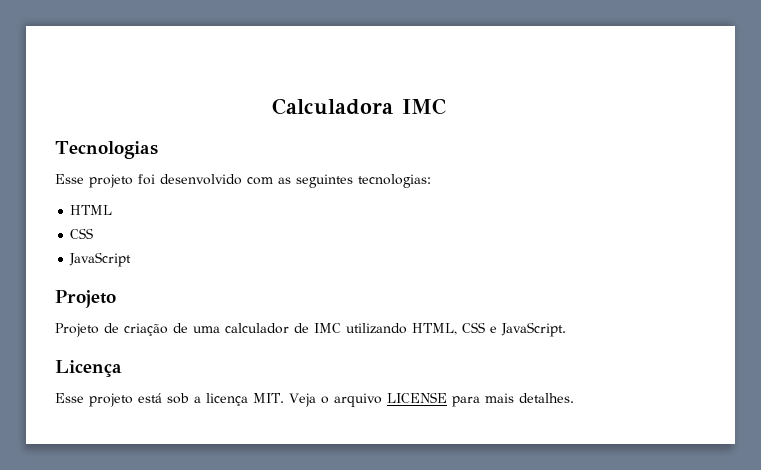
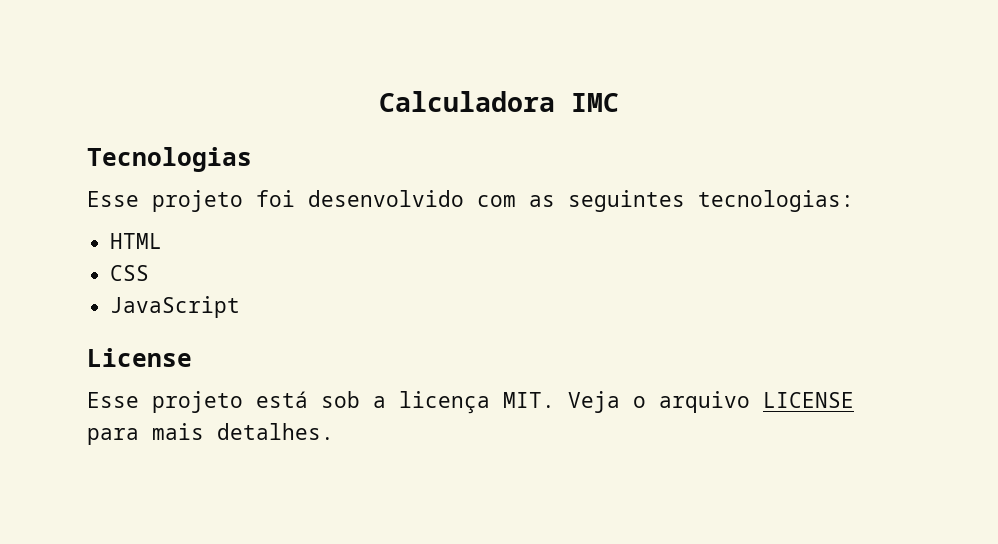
  JavaScript
- Projeto
- Projeto de criação de uma calculador de IMC utilizando HTML, CSS e JavaScript.
- Licença
+ License

